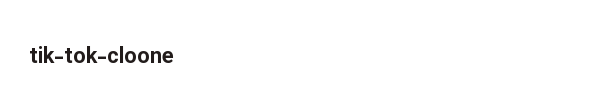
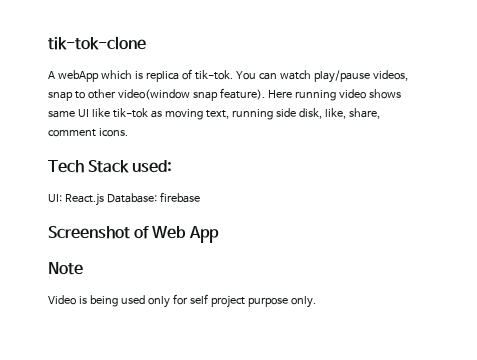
- tik-tok-cloone
+ tik-tok-clone
+ A webApp which is replica of tik-tok. You can watch play/pause videos, snap to other video(window snap feature). Here running video shows same UI like tik-tok as moving text, running side disk, like, share, comment icons.
+ Tech Stack used:
+ UI: React.js Database: firebase
+ Screenshot of Web App
+ Note
+ Video is being used only for self project purpose only.

